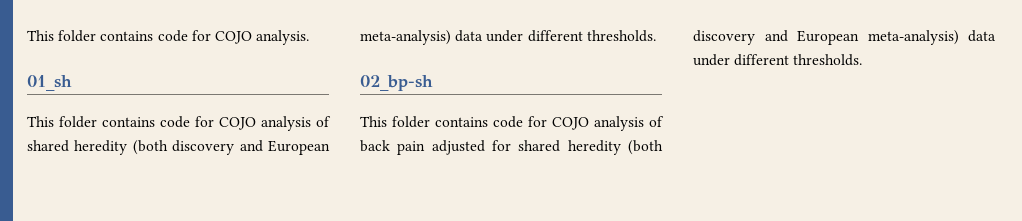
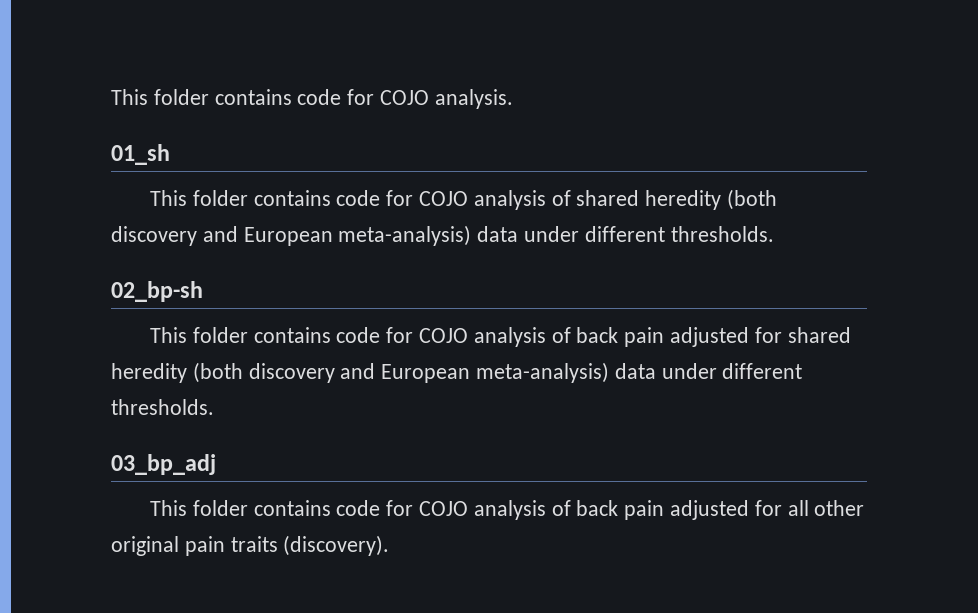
+ 03_bp_adj
+ This folder contains code for COJO analysis of back pain adjusted for all other original pain traits (discovery).

